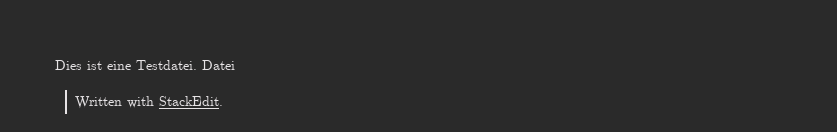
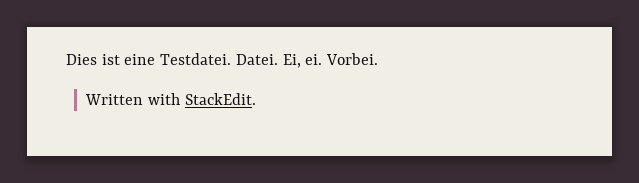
- Datei
+ Datei. Ei, ei. Vorbei.

